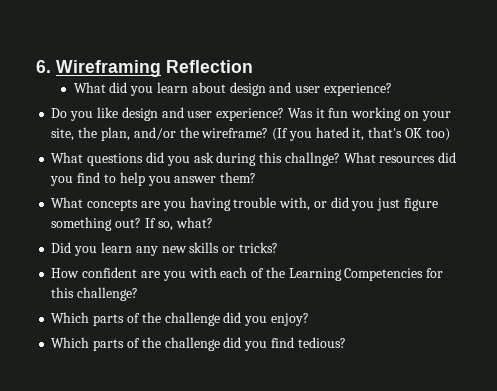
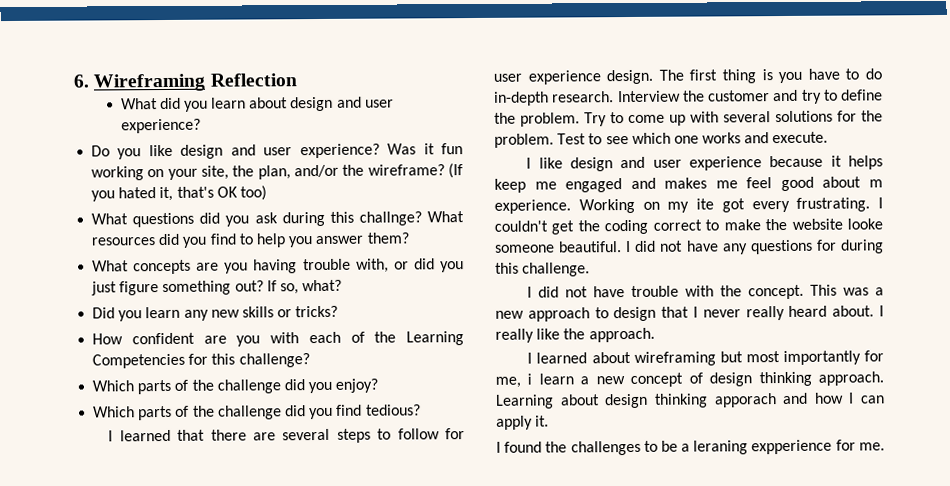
+ I learned that there are several steps to follow for user experience design. The first thing is you have to do in-depth research. Interview the customer and try to define the problem. Try to come up with several solutions for the problem. Test to see which one works and execute.
+ I like design and user experience because it helps keep me engaged and makes me feel good about m experience. Working on my ite got every frustrating. I couldn't get the coding correct to make the website looke someone beautiful. I did not have any questions for during this challenge.
+ I did not have trouble with the concept. This was a new approach to design that I never really heard about. I really like the approach.
+ I learned about wireframing but most importantly for me, i learn a new concept of design thinking approach. Learning about design thinking apporach and how I can apply it.
+ I found the challenges to be a leraning expperience for me.

